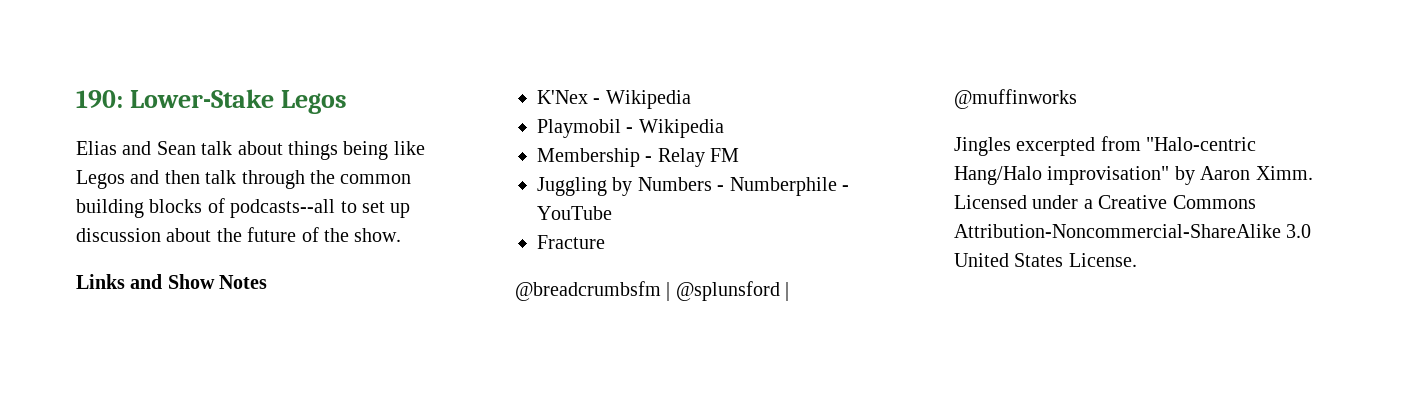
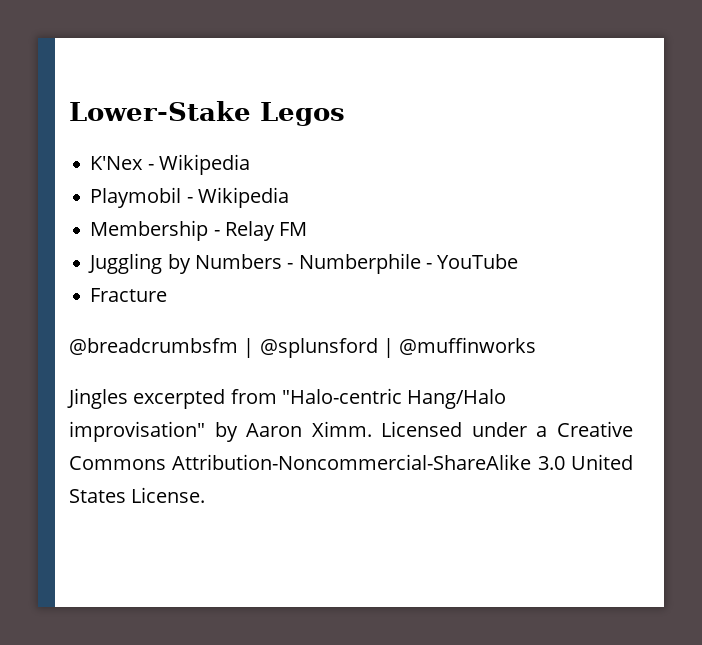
- 190: Lower-Stake Legos
+ Lower-Stake Legos
- Elias and Sean talk about things being like Legos and then talk through the common building blocks of podcasts--all to set up discussion about the future of the show.
- Links and Show Notes

